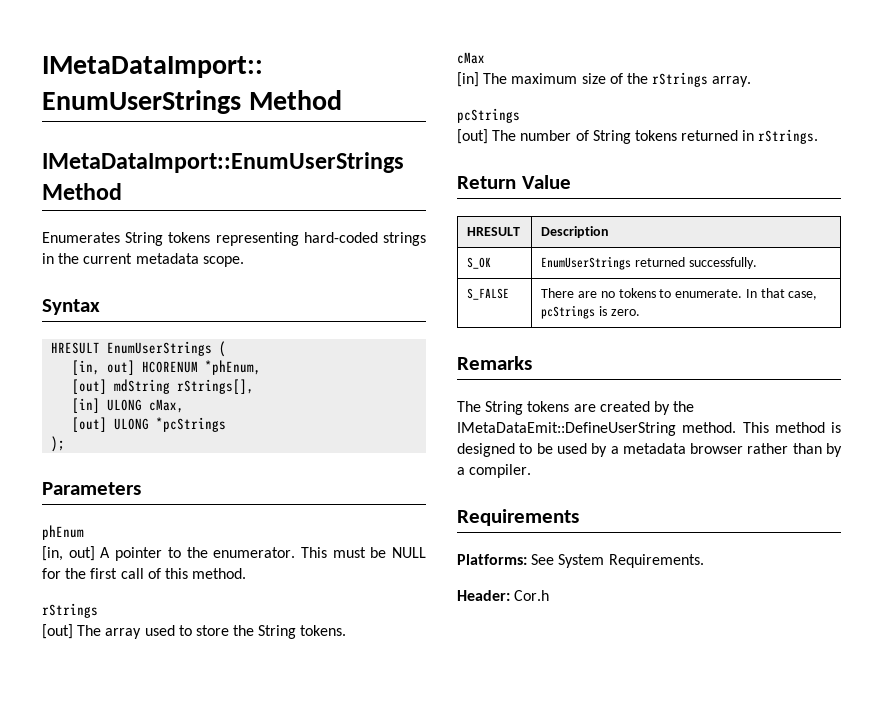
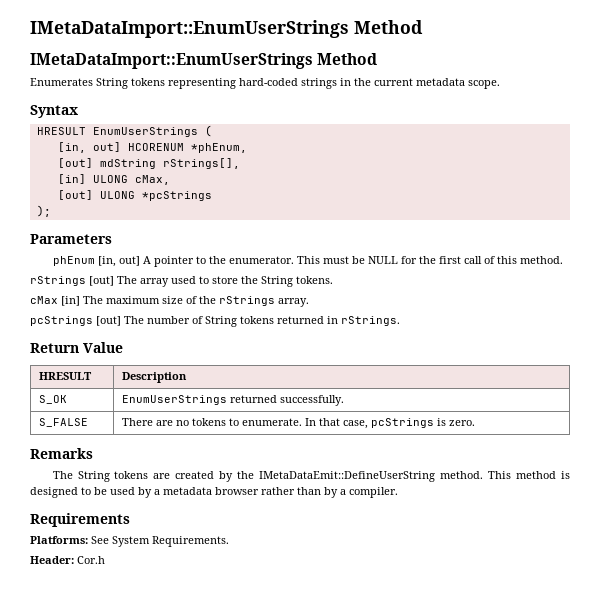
- phEnum
- [in, out] A pointer to the enumerator.
+ phEnum [in, out] A pointer to the enumerator.
  This must be NULL for the first call of this method.
- rStrings
- [out] The array used to store the String tokens.
+ rStrings [out] The array used to store the String tokens.
- cMax
- [in] The maximum size of the rStrings array.
- pcStrings
- [out] The number of String tokens returned in rStrings.
+ cMax [in] The maximum size of the rStrings array.
+ pcStrings [out] The number of String tokens returned in rStrings.

